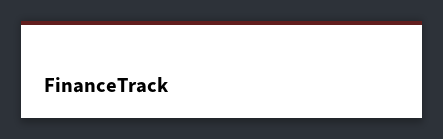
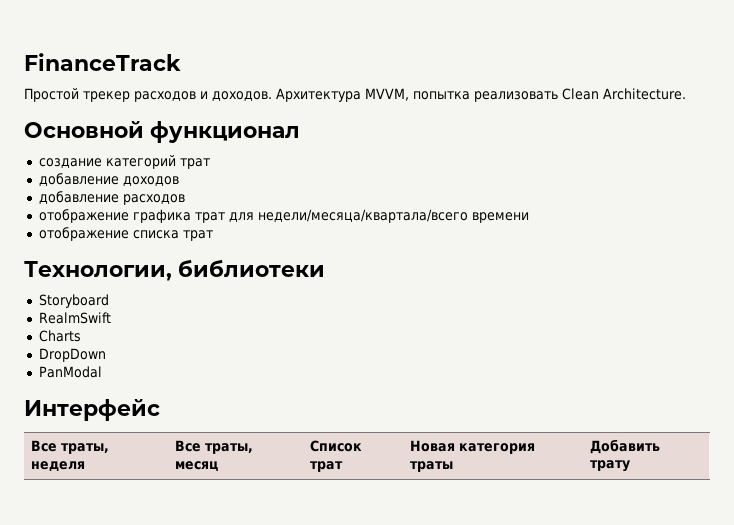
+ Простой трекер расходов и доходов. Архитектура MVVM, попытка реализовать Clean Architecture.
+ Основной функционал
+ создание категорий трат
+ добавление доходов
+ добавление расходов
+ отображение графика трат для недели/месяца/квартала/всего времени
+ отображение списка трат
+ Технологии, библиотеки
+ Storyboard
+ RealmSwift
+ Charts
+ DropDown
+ PanModal
+ Интерфейс
+ Все траты, неделя | Все траты, месяц | Список трат | Новая категория траты | Добавить трату

